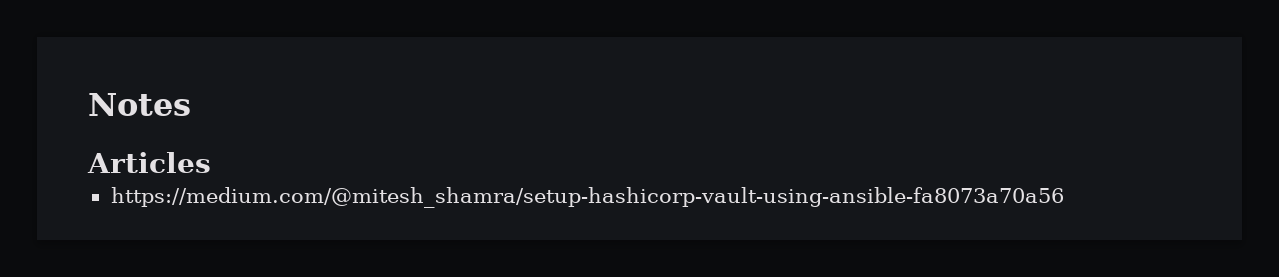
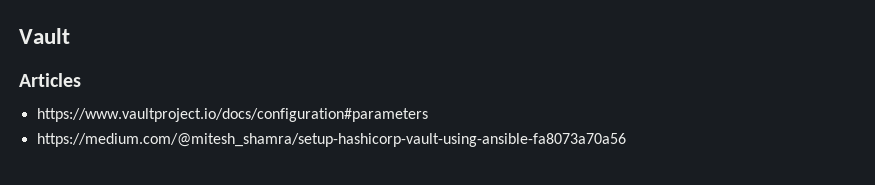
- Notes
+ Vault
+ https://www.vaultproject.io/docs/configuration#parameters

